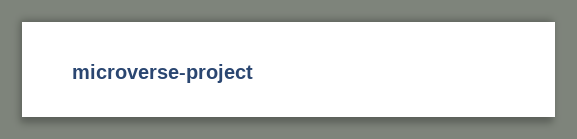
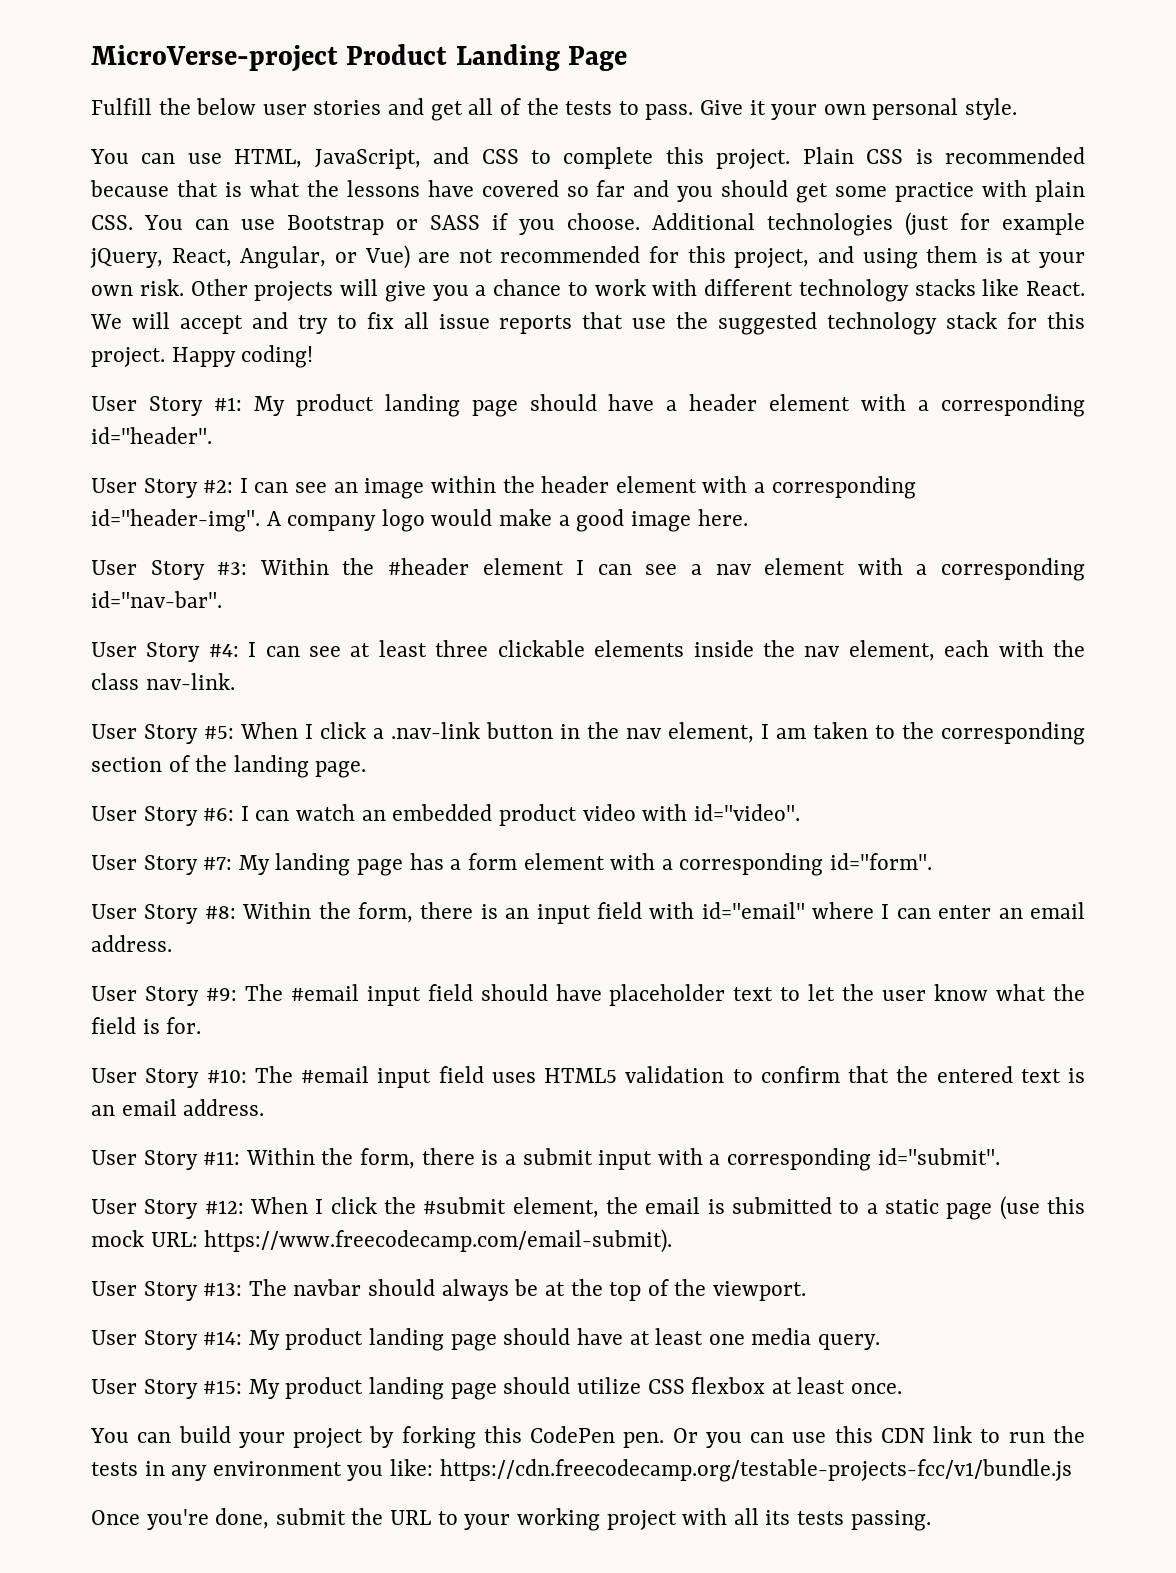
- microverse-project
+ MicroVerse-project Product Landing Page
+ Fulfill the below user stories and get all of the tests to pass. Give it your own personal style.
+ You can use HTML, JavaScript, and CSS to complete this project. Plain CSS is recommended because that is what the lessons have covered so far and you should get some practice with plain CSS. You can use Bootstrap or SASS if you choose. Additional technologies (just for example jQuery, React, Angular, or Vue) are not recommended for this project, and using them is at your own risk. Other projects will give you a chance to work with different technology stacks like React. We will accept and try to fix all issue reports that use the suggested technology stack for this project. Happy coding!
+ User Story #1: My product landing page should have a header element with a corresponding id="header".
+ User Story #2: I can see an image within the header element with a corresponding id="header-img". A company logo would make a good image here.
+ User Story #3: Within the #header element I can see a nav element with a corresponding id="nav-bar".
+ User Story #4: I can see at least three clickable elements inside the nav element, each with the class nav-link.
+ User Story #5: When I click a .nav-link button in the nav element, I am taken to the corresponding section of the landing page.
+ User Story #6: I can watch an embedded product video with id="video".
+ User Story #7: My landing page has a form element with a corresponding id="form".
+ User Story #8: Within the form, there is an input field with id="email" where I can enter an email address.
+ User Story #9: The #email input field should have placeholder text to let the user know what the field is for.
+ User Story #10: The #email input field uses HTML5 validation to confirm that the entered text is an email address.
+ User Story #11: Within the form, there is a submit input with a corresponding id="submit".
+ User Story #12: When I click the #submit element, the email is submitted to a static page (use this mock URL: https://www.freecodecamp.com/email-submit).
+ User Story #13: The navbar should always be at the top of the viewport.
+ User Story #14: My product landing page should have at least one media query.
+ User Story #15: My product landing page should utilize CSS flexbox at least once.
+ You can build your project by forking this CodePen pen. Or you can use this CDN link to run the tests in any environment you like: https://cdn.freecodecamp.org/testable-projects-fcc/v1/bundle.js
+ Once you're done, submit the URL to your working project with all its tests passing.

